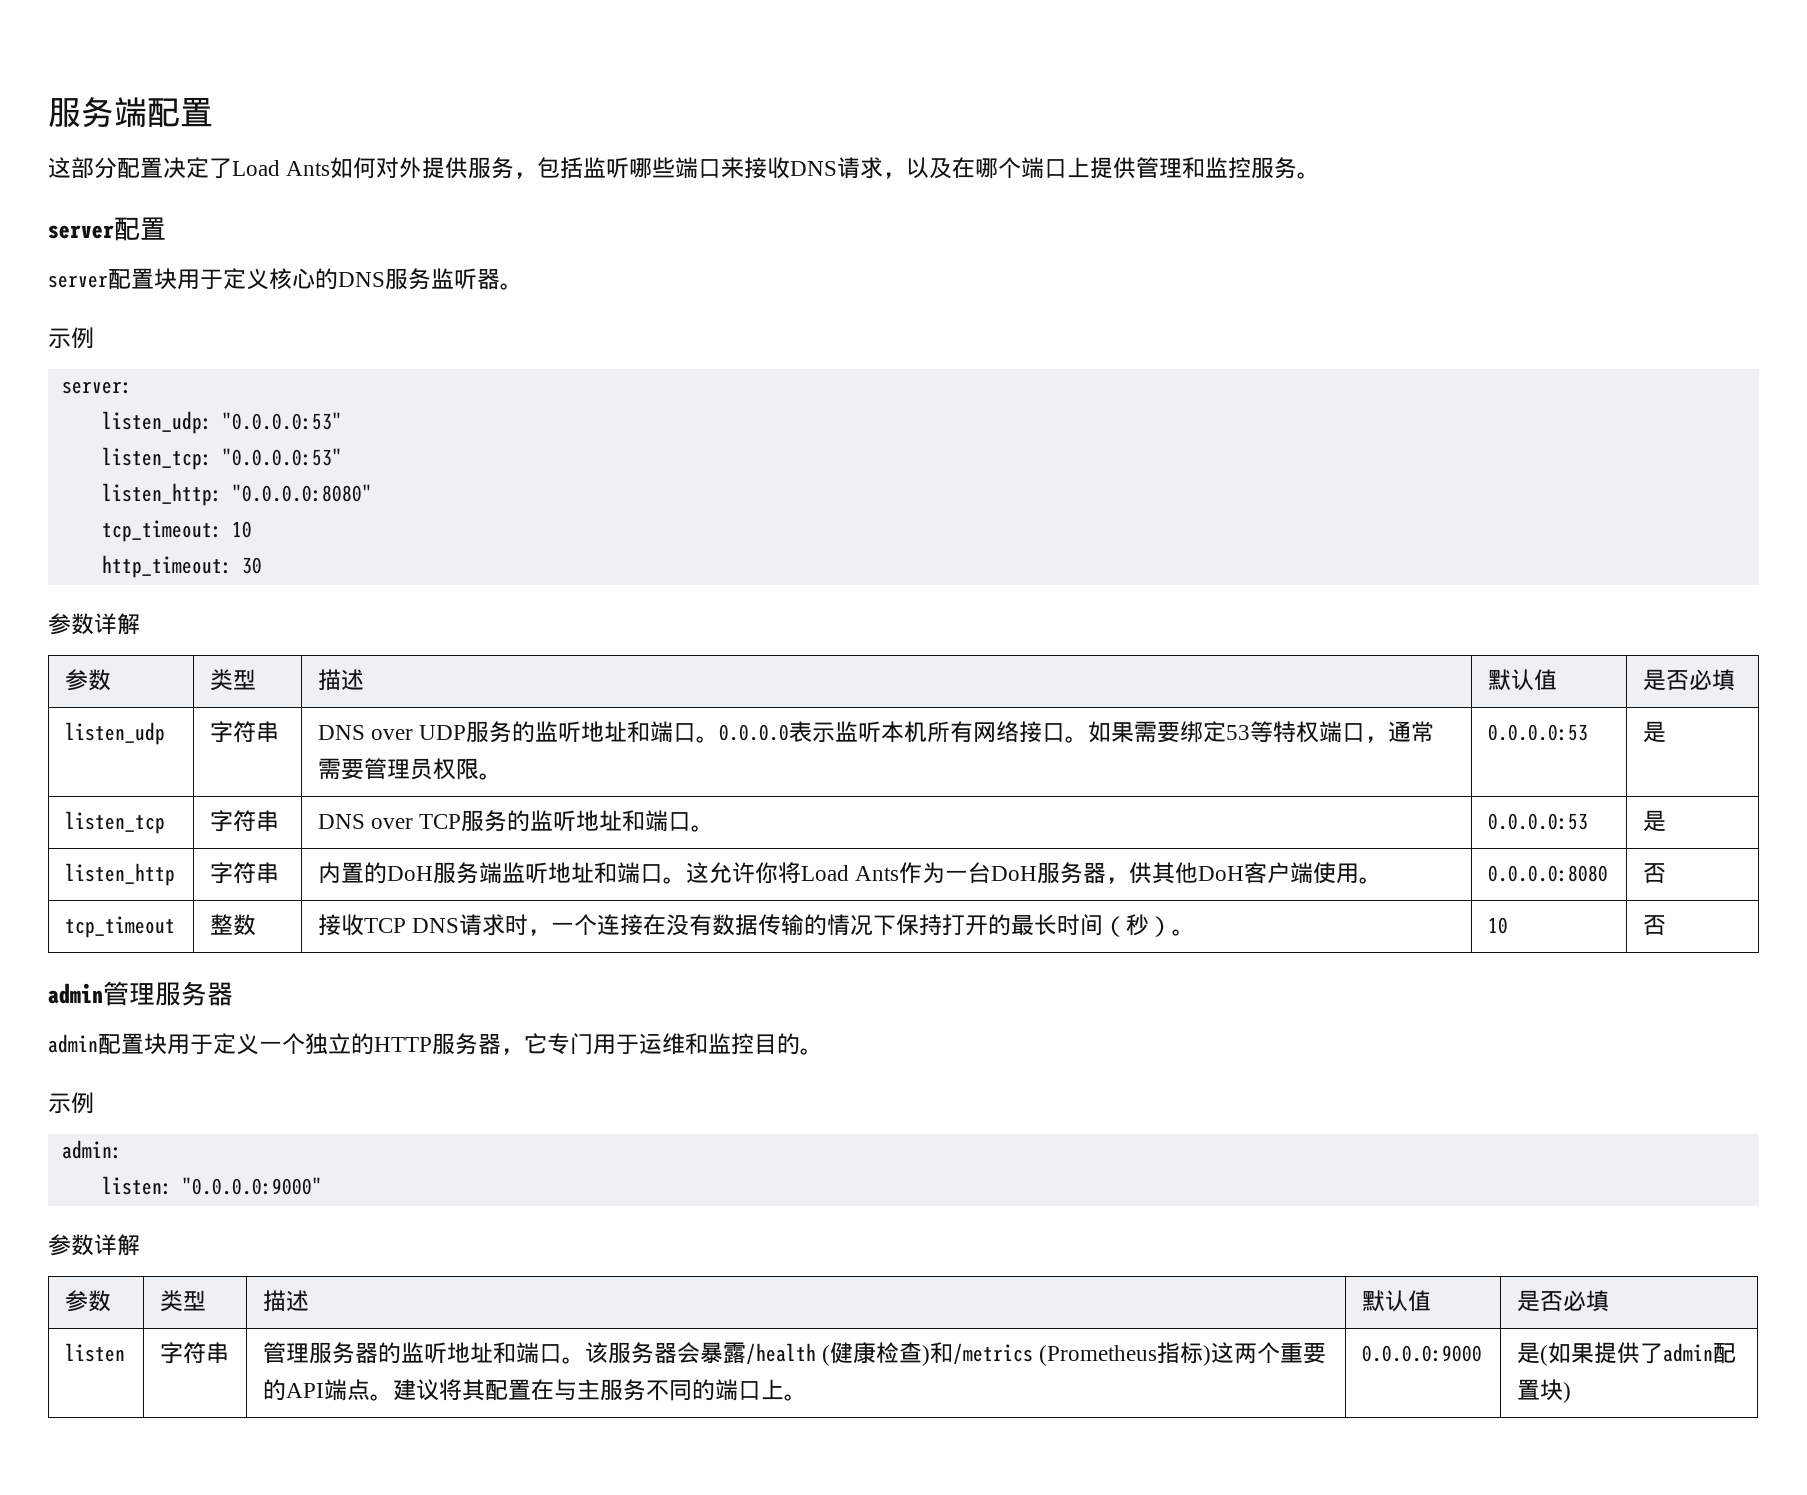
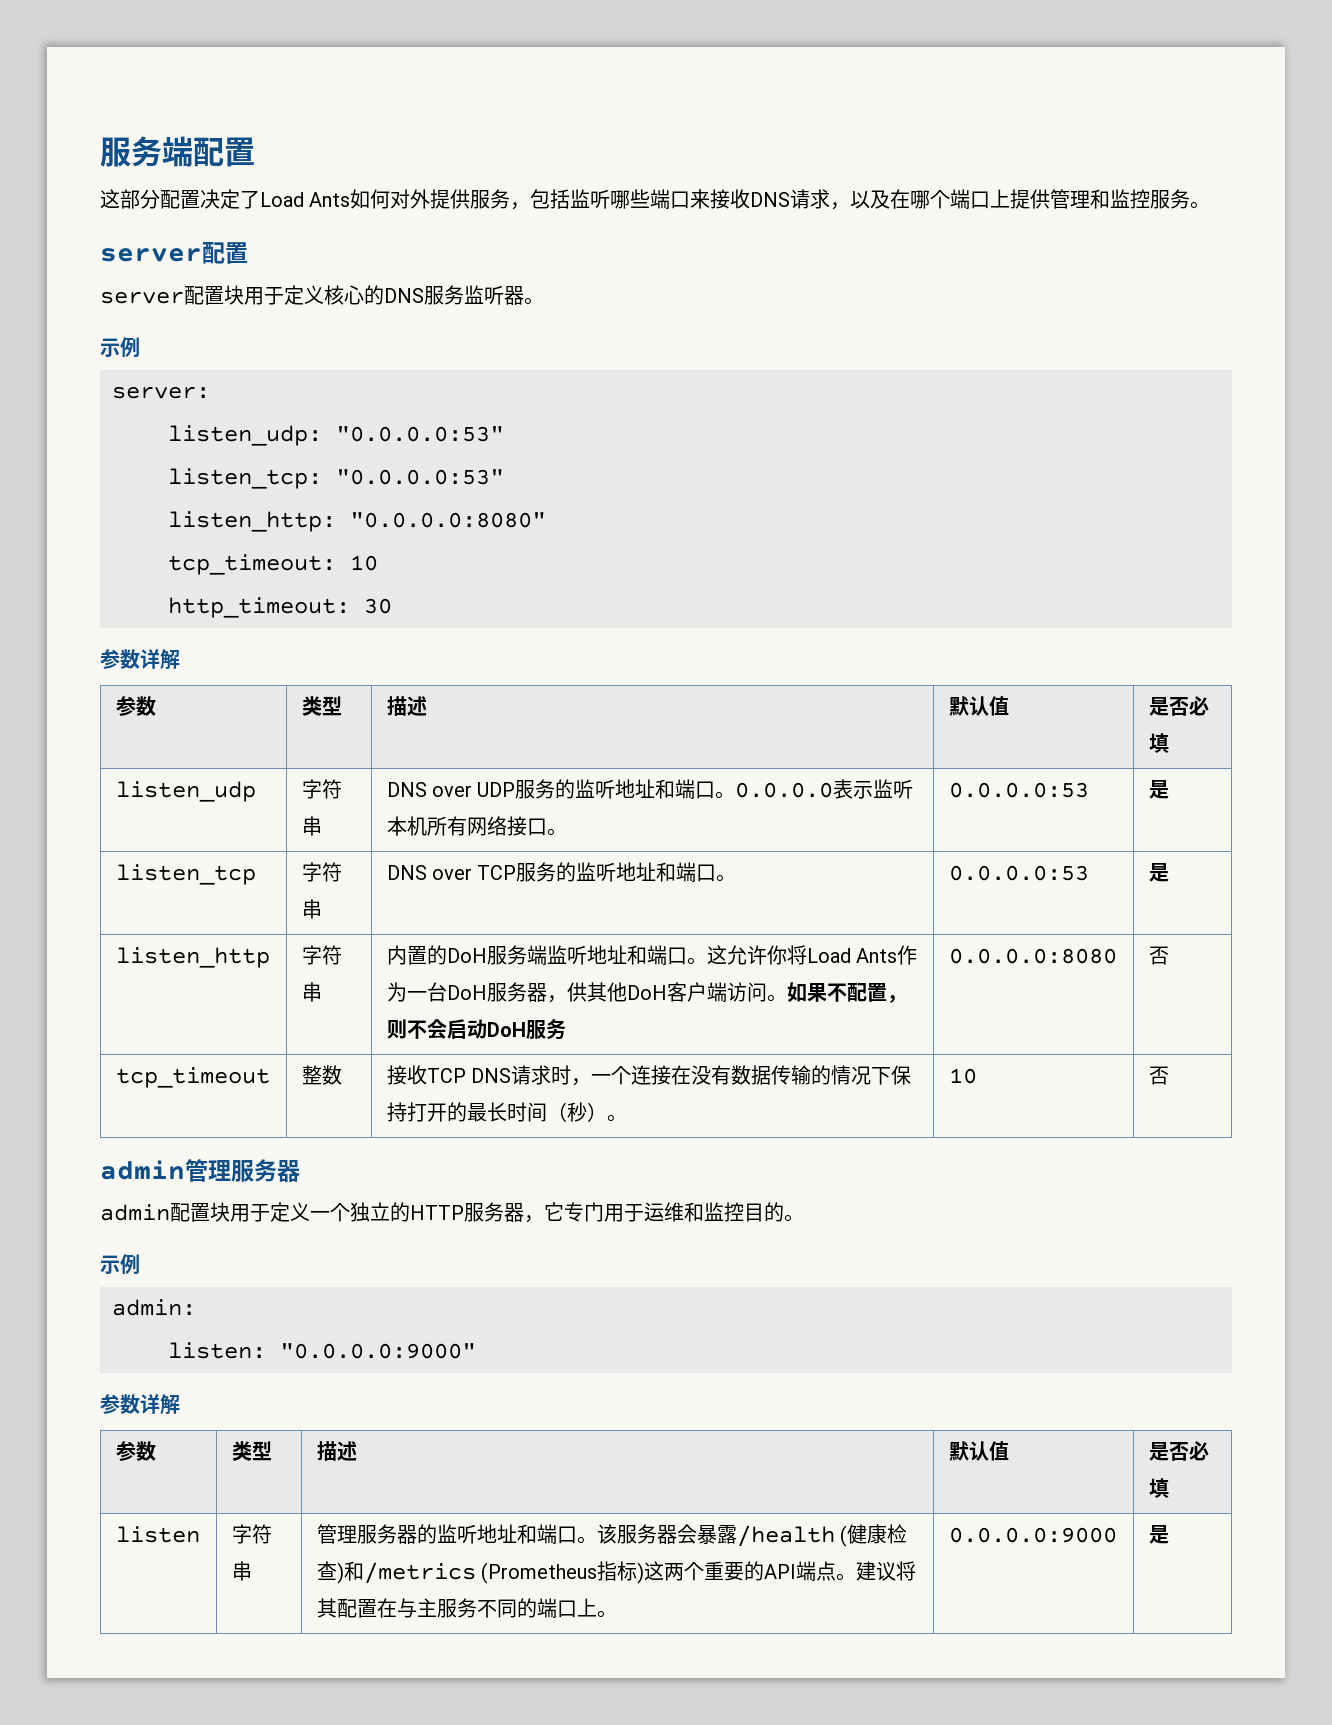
- listen_udp | 字符串 | DNS over UDP服务的监听地址和端口。0.0.0.0表示监听本机所有网络接口。如果需要绑定53等特权端口，通常需要管理员权限。 | 0.0.0.0:53 | 是
+ listen_udp | 字符串 | DNS over UDP服务的监听地址和端口。0.0.0.0表示监听本机所有网络接口。 | 0.0.0.0:53 | 是
- listen_http | 字符串 | 内置的DoH服务端监听地址和端口。这允许你将Load Ants作为一台DoH服务器，供其他DoH客户端使用。 | 0.0.0.0:8080 | 否
+ listen_http | 字符串 | 内置的DoH服务端监听地址和端口。这允许你将Load Ants作为一台DoH服务器，供其他DoH客户端访问。如果不配置，则不会启动DoH服务 | 0.0.0.0:8080 | 否
- 0.0.0.0:9000 | 是(如果提供了admin配置块)
+ 0.0.0.0:9000 | 是

